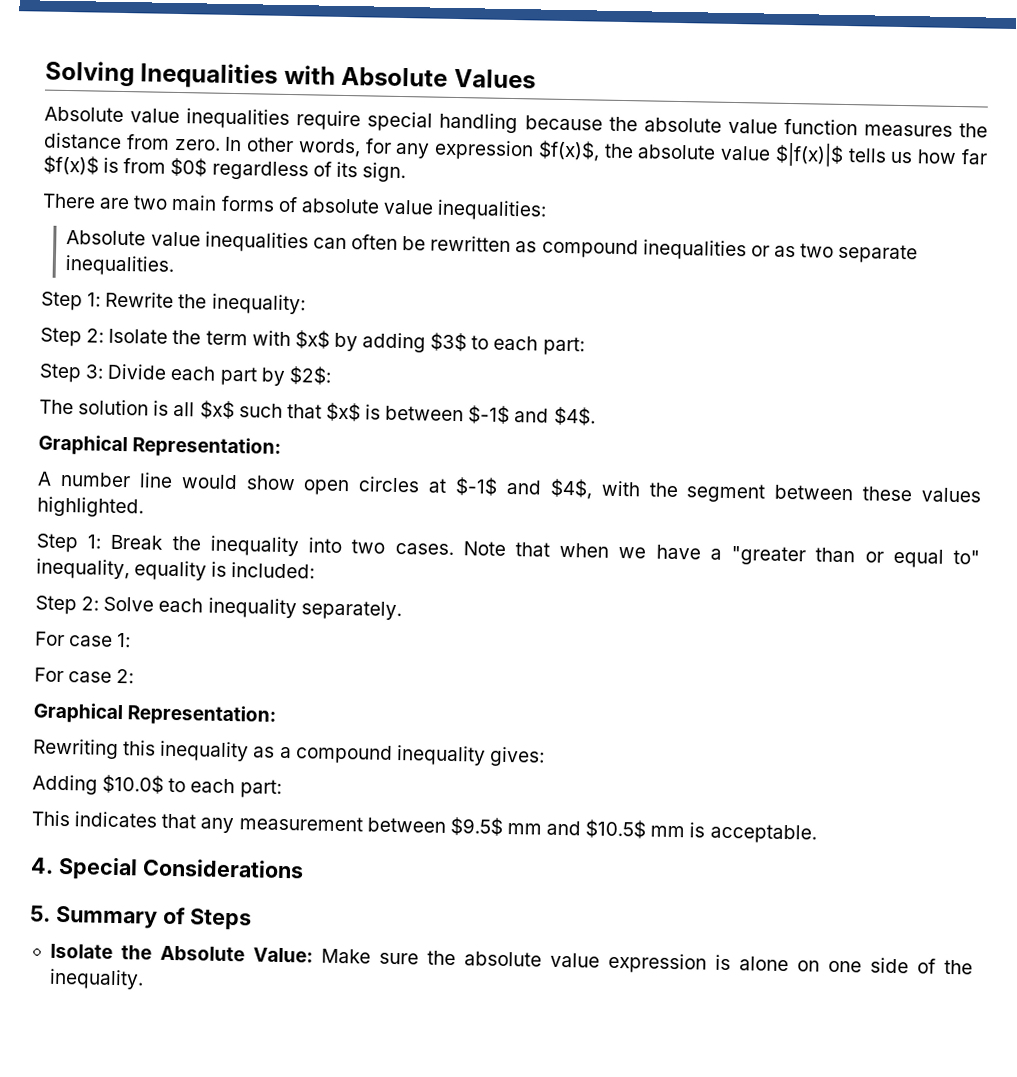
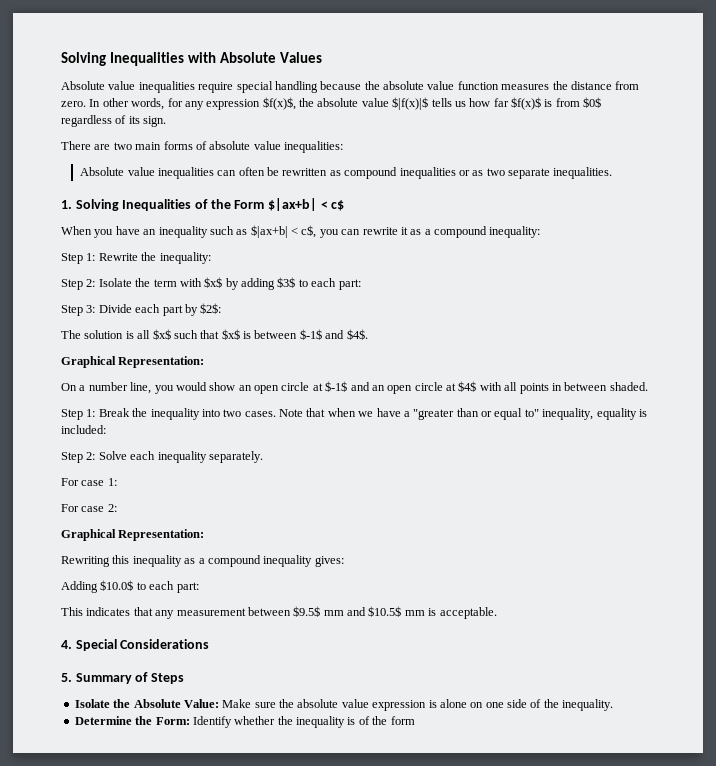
+ 1. Solving Inequalities of the Form $|ax+b| < c$
+ When you have an inequality such as $|ax+b| < c$, you can rewrite it as a compound inequality:
- A number line would show open circles at $-1$ and $4$, with the segment between these values highlighted.
+ On a number line, you would show an open circle at $-1$ and an open circle at $4$ with all points in between shaded.
+ Determine the Form: Identify whether the inequality is of the form

